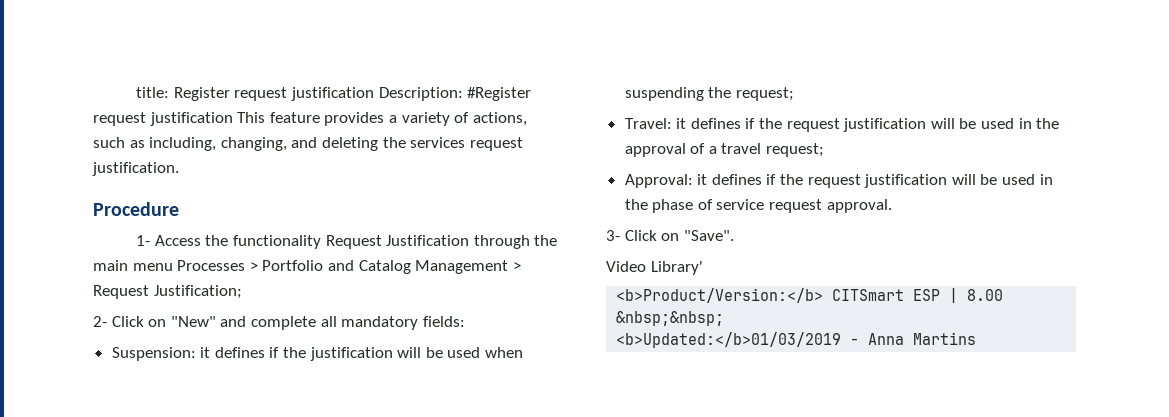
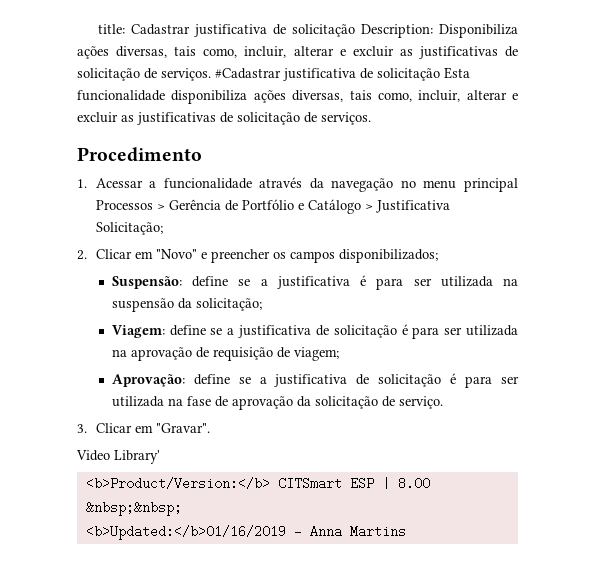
- title: Register request justification Description: #Register request justification This feature provides a variety of actions, such as including, changing, and deleting the services request justification.
- Procedure
- 1- Access the functionality Request Justification through the main menu Processes > Portfolio and Catalog Management > Request Justification;
- 2- Click on "New" and complete all mandatory fields:
- Suspension: it defines if the justification will be used when suspending the request;
- Travel: it defines if the request justification will be used in the approval of a travel request;
- Approval: it defines if the request justification will be used in the phase of service request approval.
- 3- Click on "Save".
+ title: Cadastrar justificativa de solicitação Description: Disponibiliza ações diversas, tais como, incluir, alterar e excluir as justificativas de solicitação de serviços. #Cadastrar justificativa de solicitação Esta funcionalidade disponibiliza ações diversas, tais como, incluir, alterar e excluir as justificativas de solicitação de serviços.
+ Procedimento
+ 1. Acessar a funcionalidade através da navegação no menu principal Processos > Gerência de Portfólio e Catálogo > Justificativa Solicitação;
+ 2. Clicar em "Novo" e preencher os campos disponibilizados;
+ Suspensão: define se a justificativa é para ser utilizada na suspensão da solicitação;
+ Viagem: define se a justificativa de solicitação é para ser utilizada na aprovação de requisição de viagem;
+ Aprovação: define se a justificativa de solicitação é para ser utilizada na fase de aprovação da solicitação de serviço.
+ 3. Clicar em "Gravar".
- <b>Updated:</b>01/03/2019 - Anna Martins
+ <b>Updated:</b>01/16/2019 - Anna Martins

